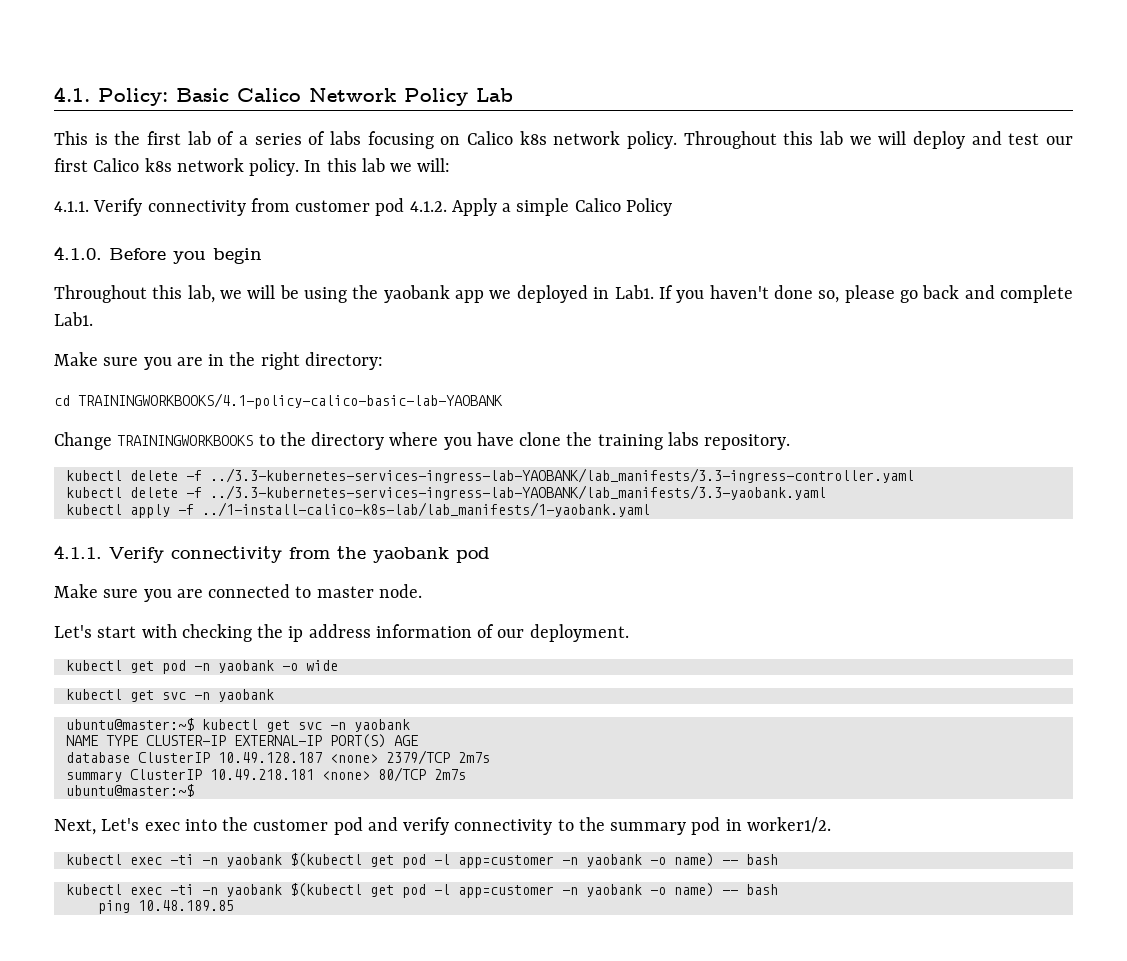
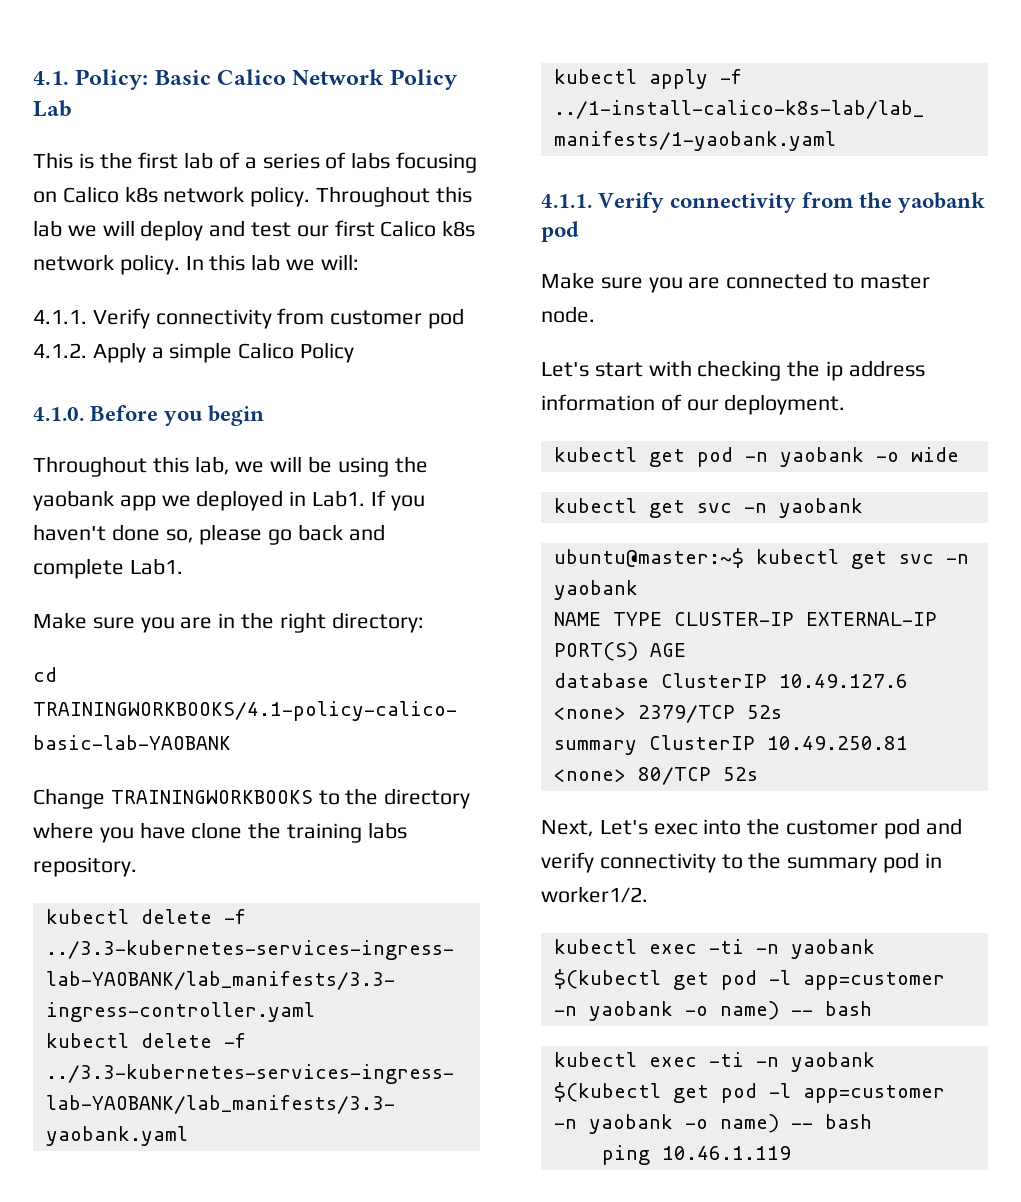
- database ClusterIP 10.49.128.187 <none> 2379/TCP 2m7s
+ database ClusterIP 10.49.127.6 <none> 2379/TCP 52s
- summary ClusterIP 10.49.218.181 <none> 80/TCP 2m7s
- ubuntu@master:~$
+ summary ClusterIP 10.49.250.81 <none> 80/TCP 52s
- ping 10.48.189.85
+ ping 10.46.1.119

